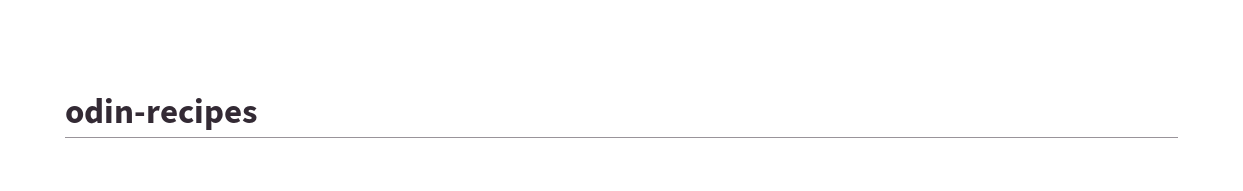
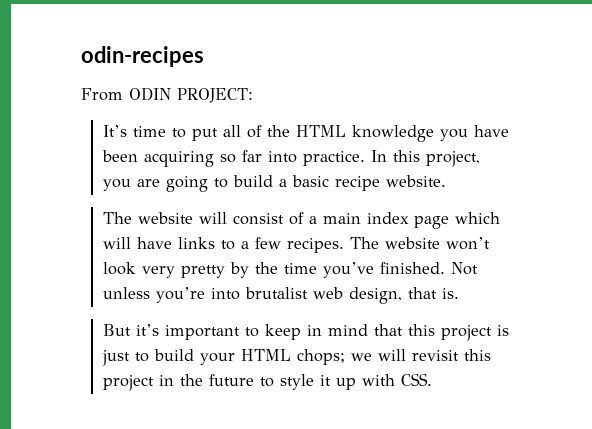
+ From ODIN PROJECT:
+ It’s time to put all of the HTML knowledge you have been acquiring so far into practice. In this project, you are going to build a basic recipe website.
+ The website will consist of a main index page which will have links to a few recipes. The website won’t look very pretty by the time you’ve finished. Not unless you’re into brutalist web design, that is.
+ But it’s important to keep in mind that this project is just to build your HTML chops; we will revisit this project in the future to style it up with CSS.

